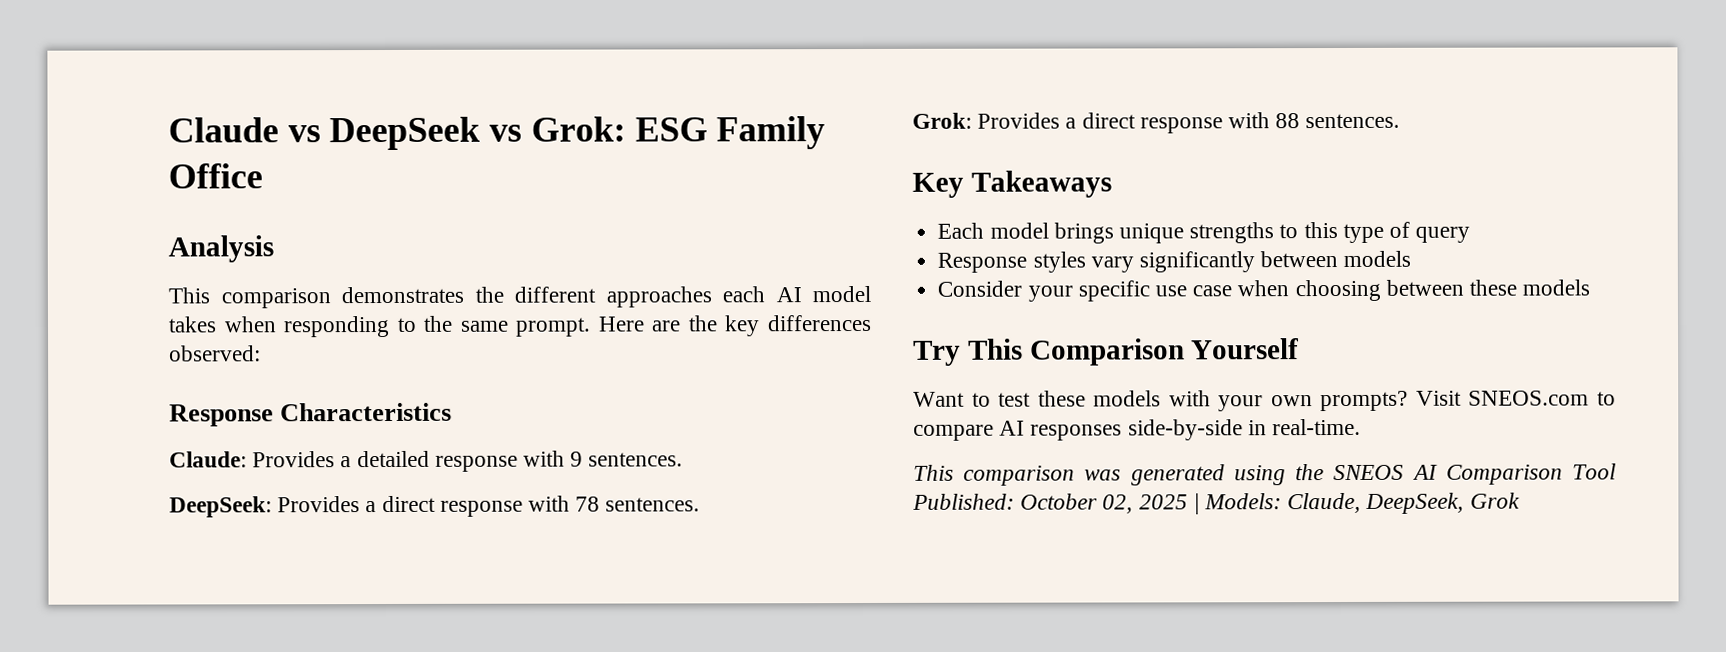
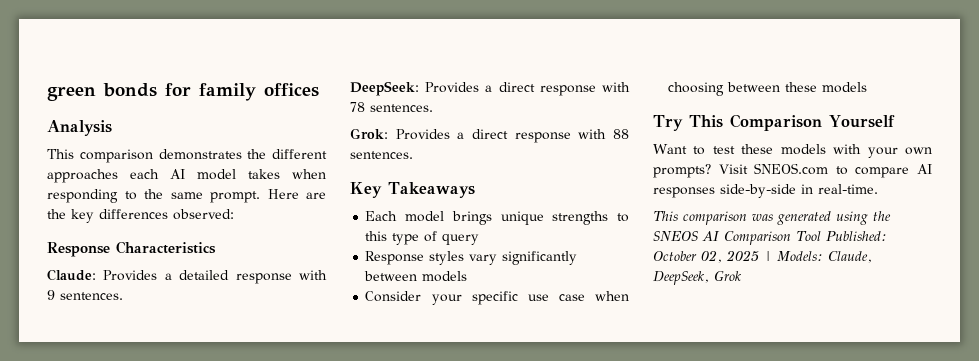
- Claude vs DeepSeek vs Grok: ESG Family Office
+ green bonds for family offices

